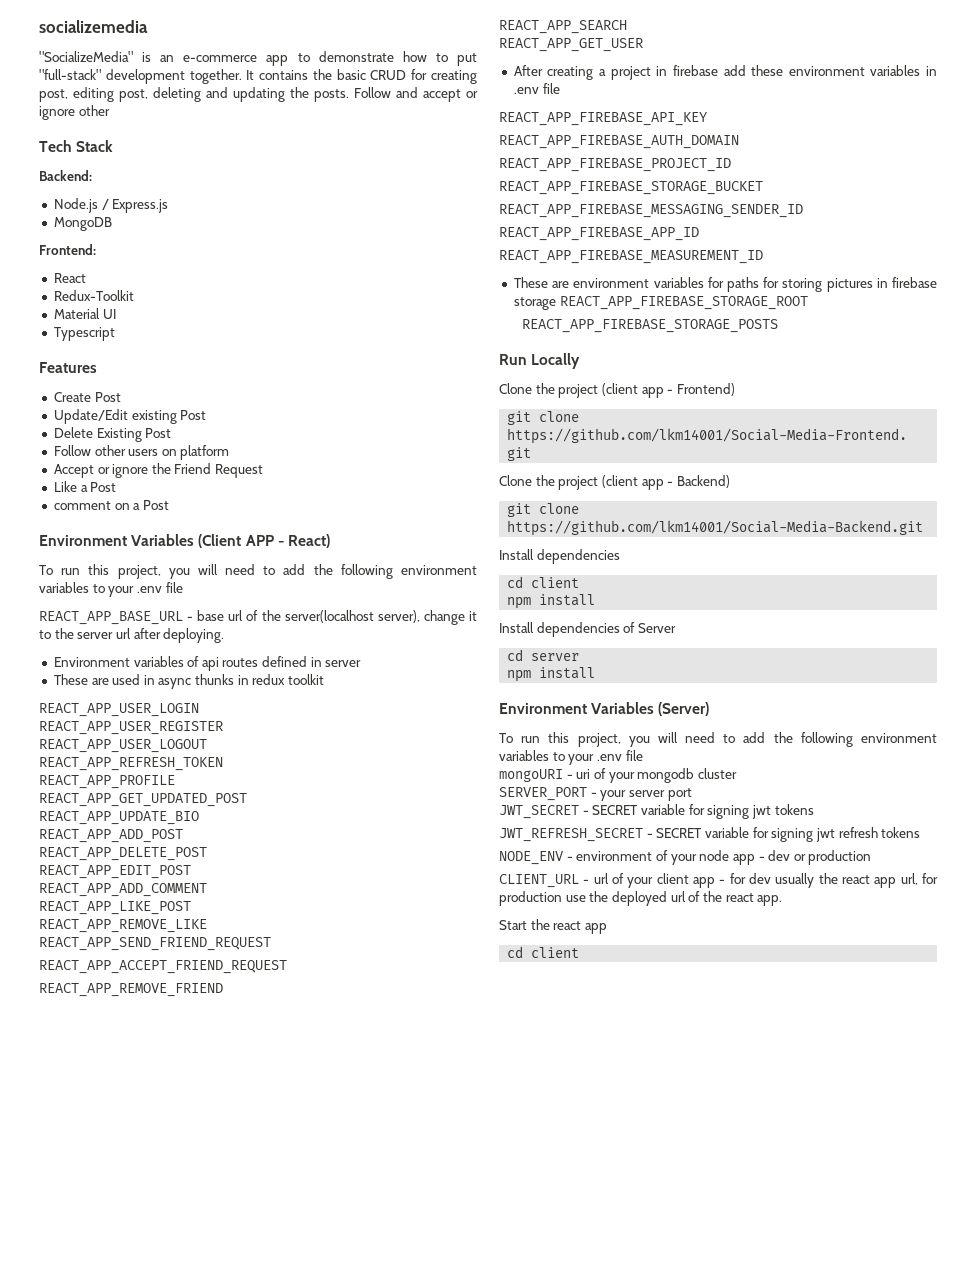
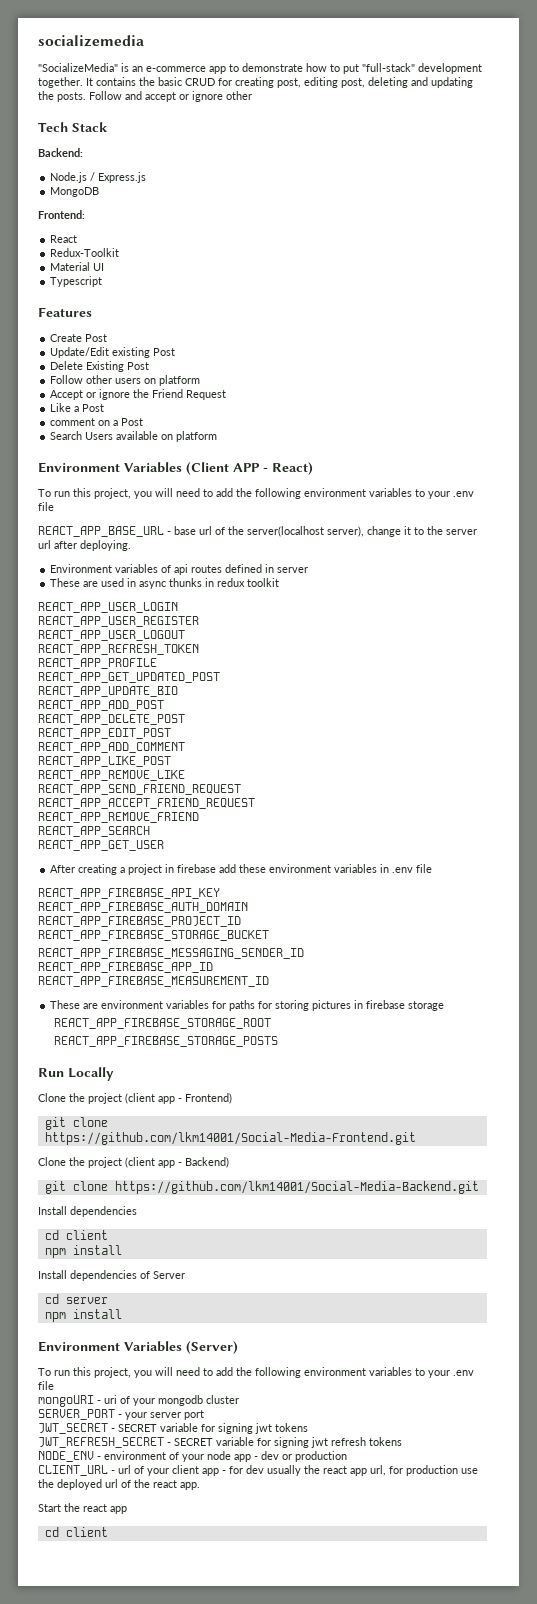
+ Search Users available on platform
- These are environment variables for paths for storing pictures in firebase storage REACT_APP_FIREBASE_STORAGE_ROOT
+ These are environment variables for paths for storing pictures in firebase storage
+ REACT_APP_FIREBASE_STORAGE_ROOT

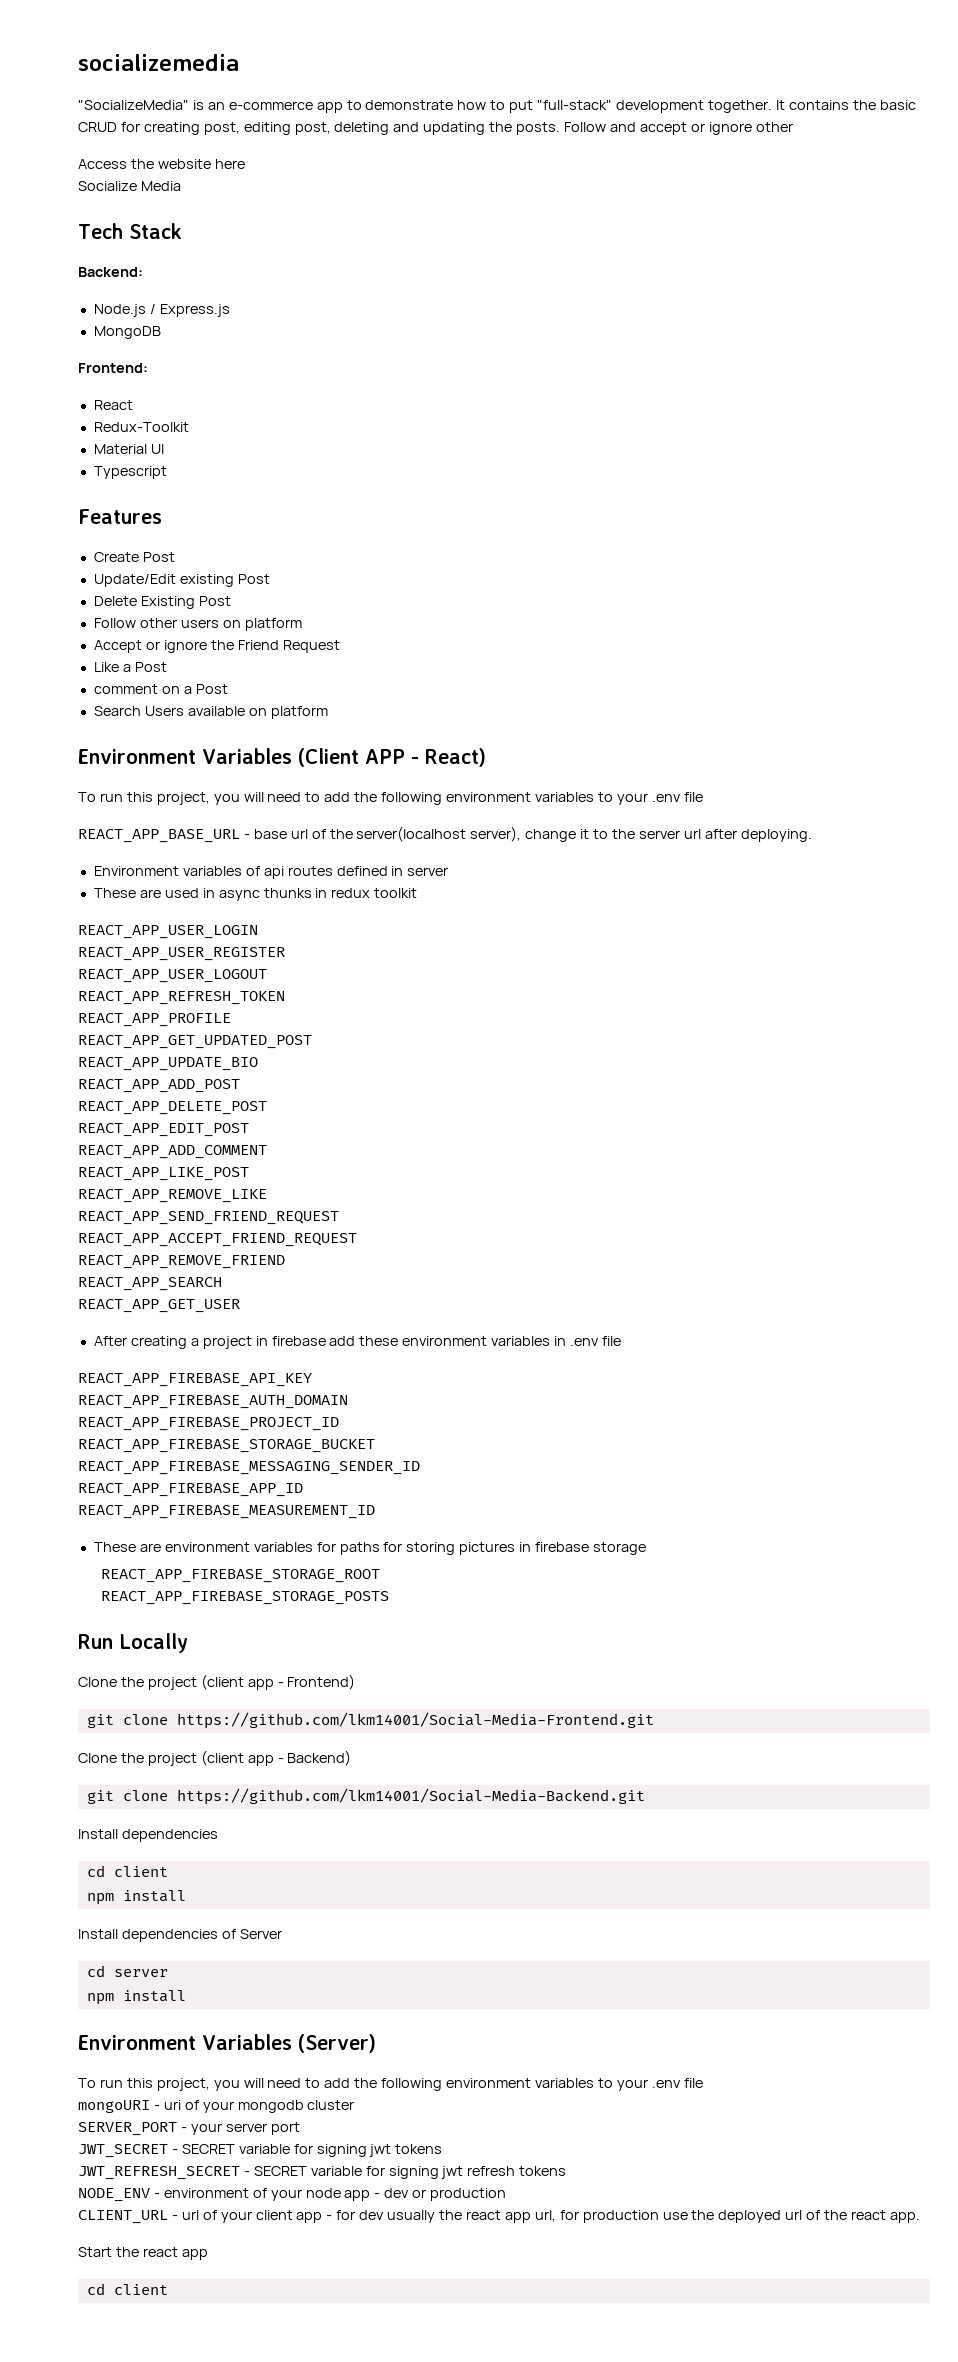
+ Access the website here
+ Socialize Media

